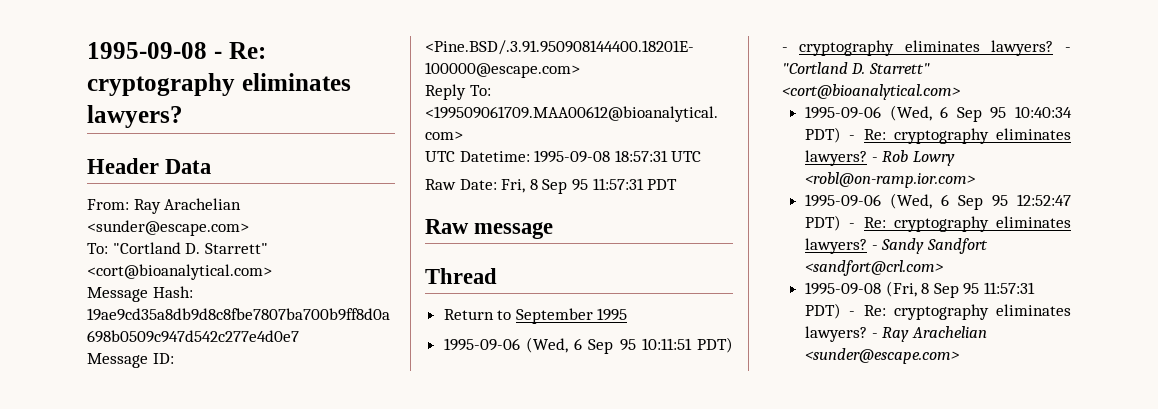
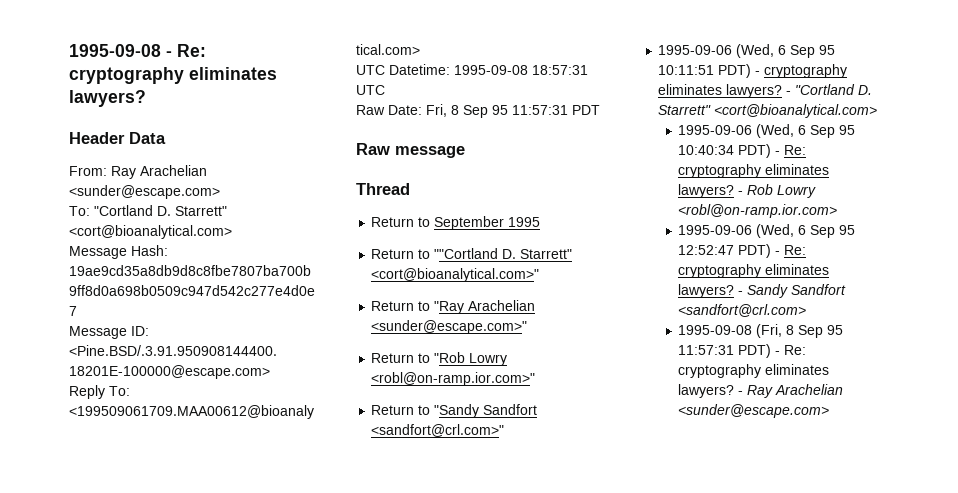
+ Return to ""Cortland D. Starrett" <cort@bioanalytical.com>"
+ Return to "Ray Arachelian <sunder@escape.com>"
+ Return to "Rob Lowry <robl@on-ramp.ior.com>"
+ Return to "Sandy Sandfort <sandfort@crl.com>"

